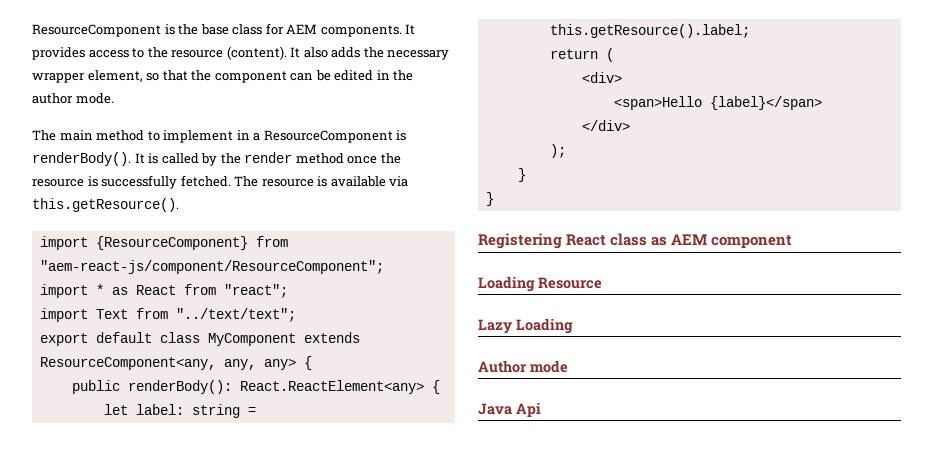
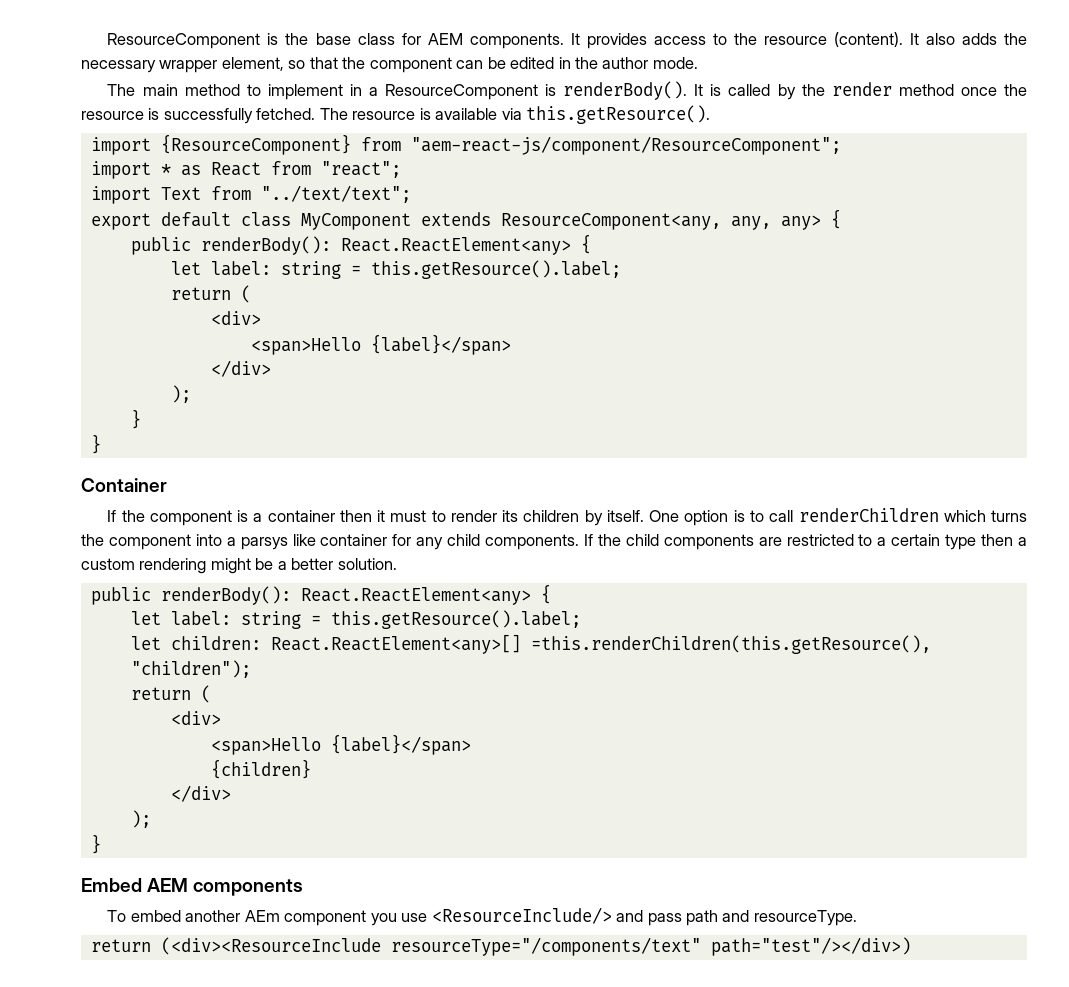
- Registering React class as AEM component
- Loading Resource
- Lazy Loading
- Author mode
- Java Api
+ Container
+ If the component is a container then it must to render its children by itself. One option is to call renderChildren which turns the component into a parsys like container for any child components. If the child components are restricted to a certain type then a custom rendering might be a better solution.
+ public renderBody(): React.ReactElement<any> {
+ let label: string = this.getResource().label;
+ let children: React.ReactElement<any>[] =this.renderChildren(this.getResource(), "children");
+ return (
+ <div>
+ <span>Hello {label}</span>
+ {children}
+ </div>
+ );
+ }
+ Embed AEM components
+ To embed another AEm component you use <ResourceInclude/> and pass path and resourceType.
+ return (<div><ResourceInclude resourceType="/components/text" path="test"/></div>)

